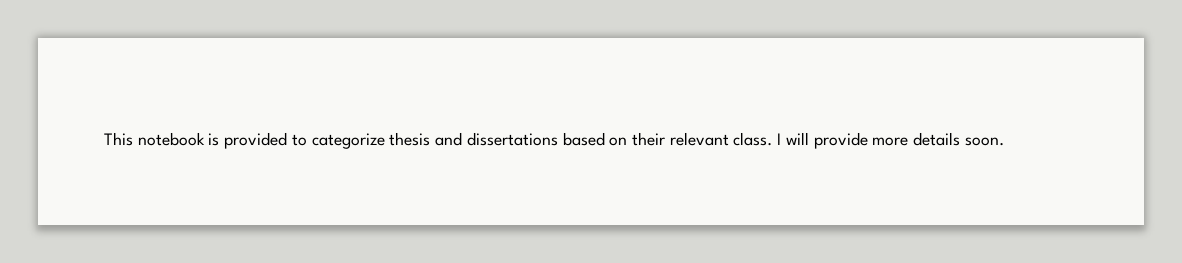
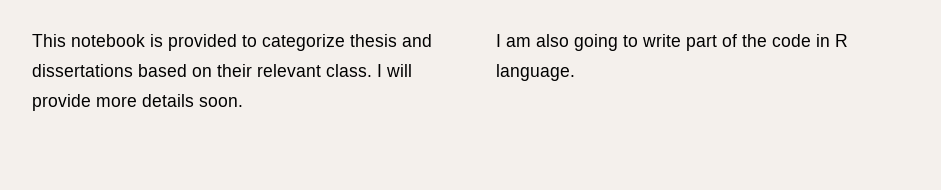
+ I am also going to write part of the code in R language.

